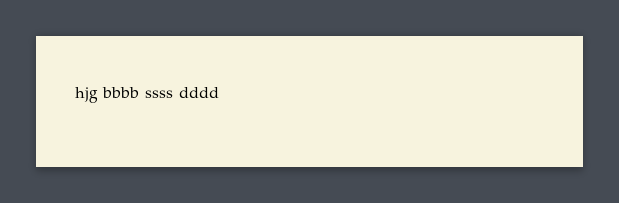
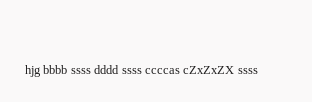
- hjg bbbb ssss dddd
+ hjg bbbb ssss dddd ssss ccccas cZxZxZX ssss

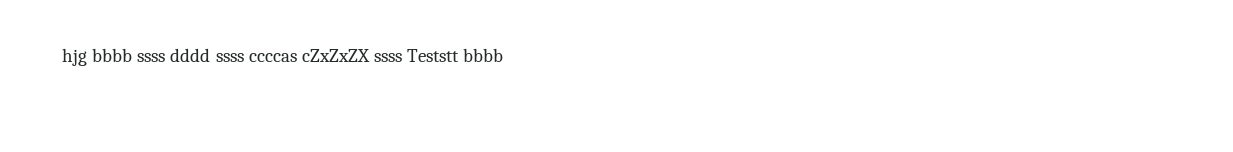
- hjg bbbb ssss dddd ssss ccccas cZxZxZX ssss
+ hjg bbbb ssss dddd ssss ccccas cZxZxZX ssss Teststt bbbb

